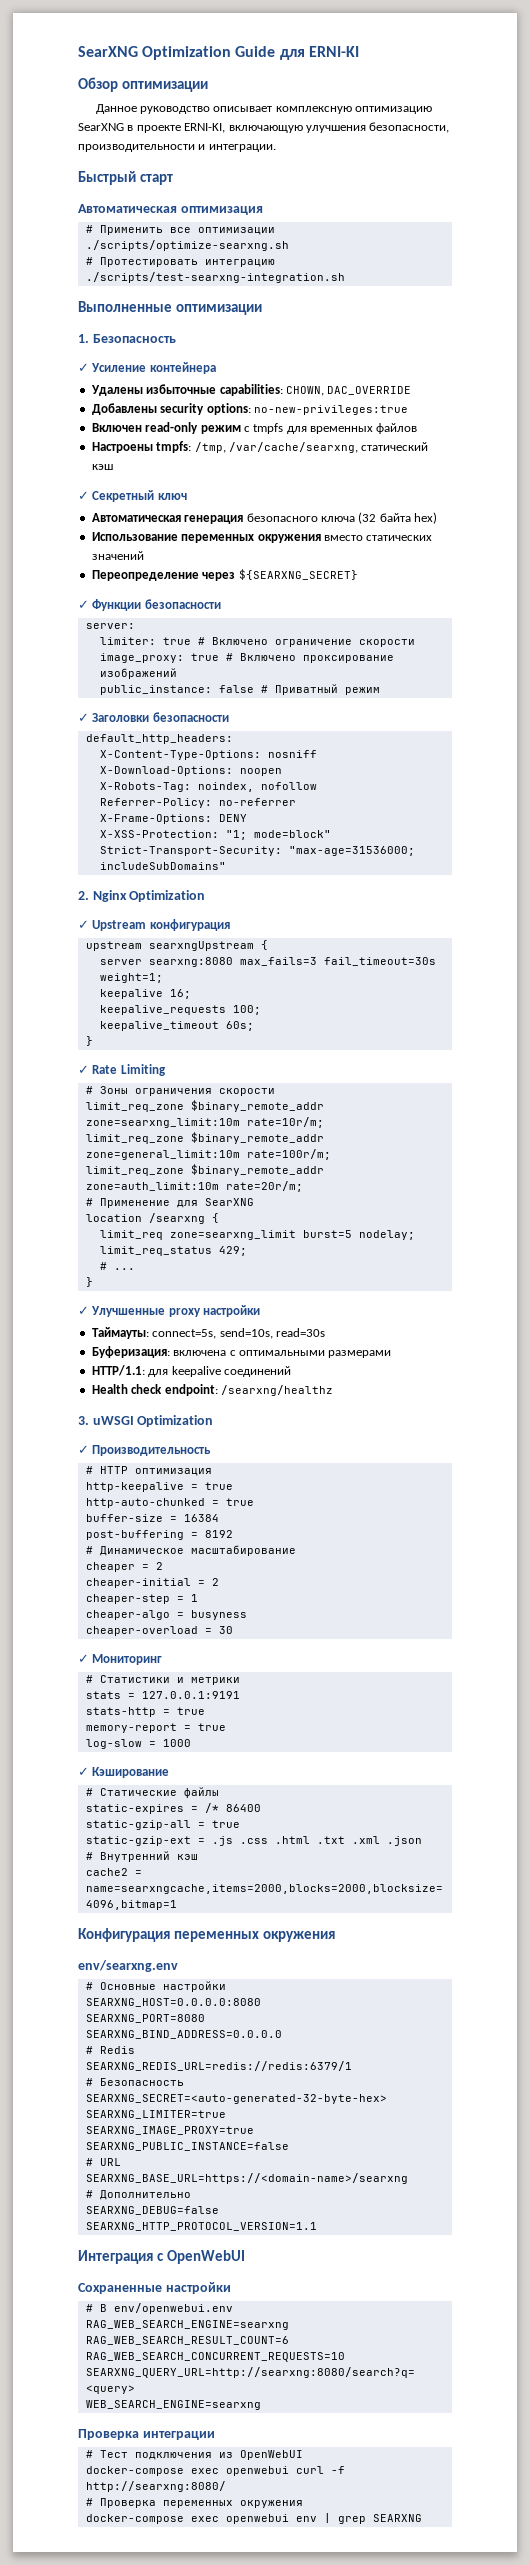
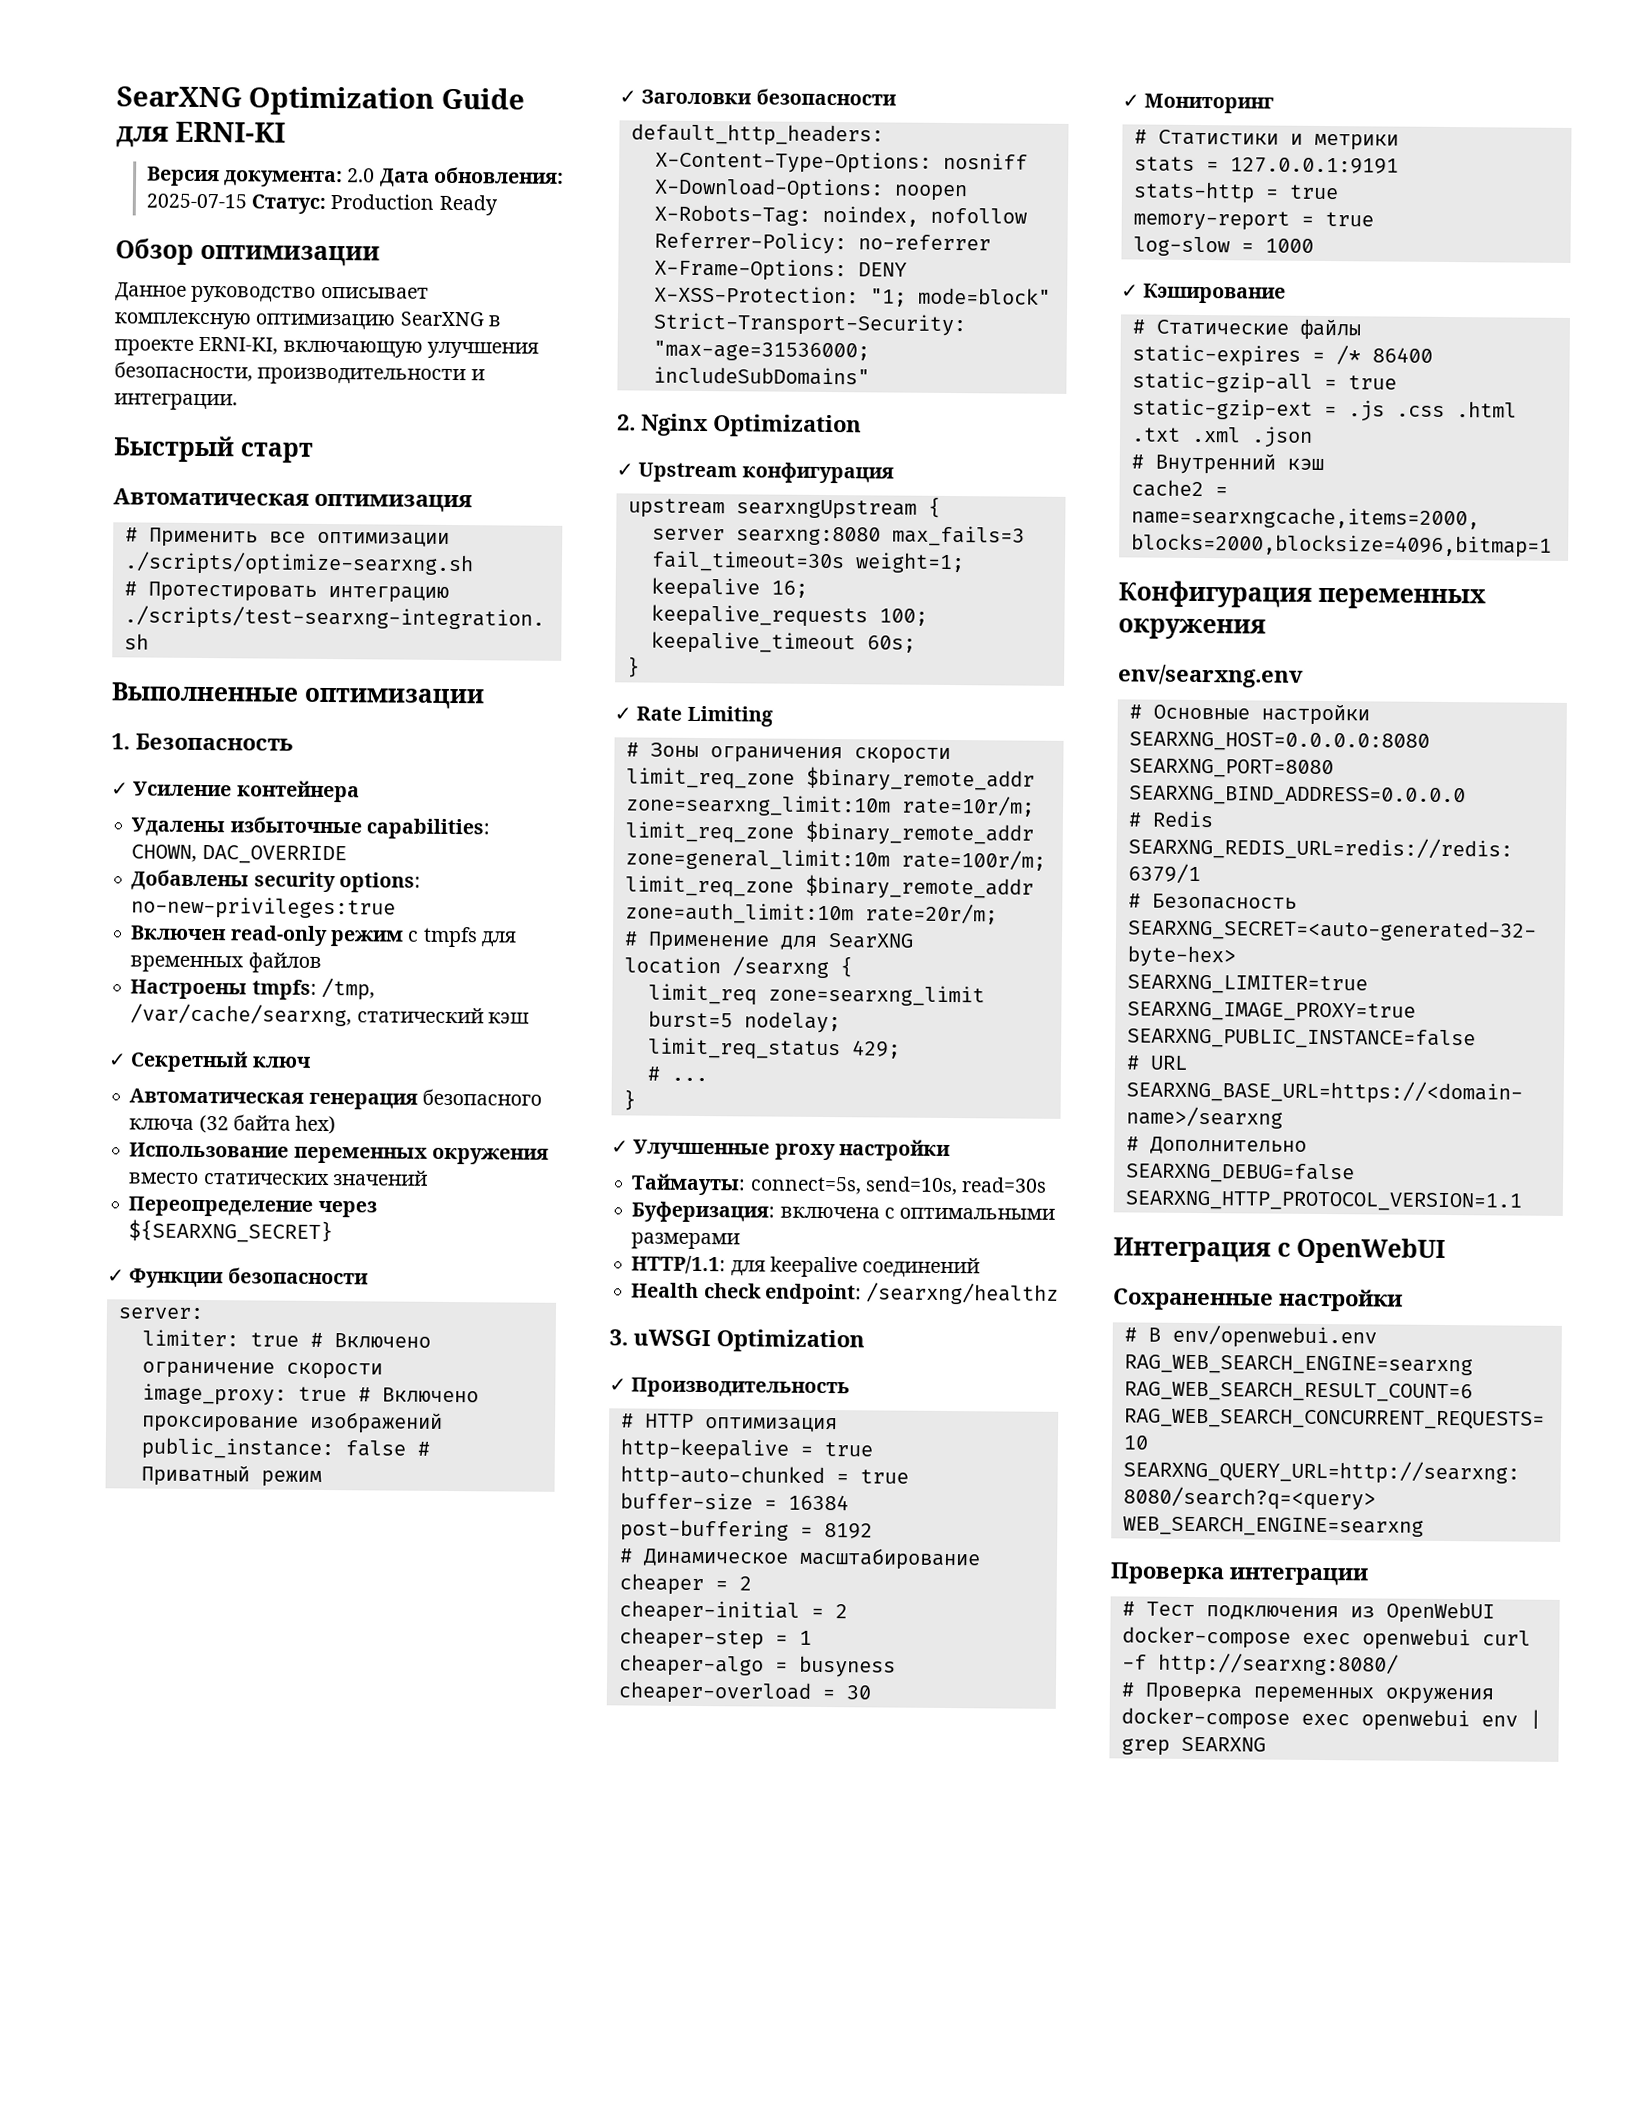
+ Версия документа: 2.0 Дата обновления: 2025-07-15 Статус: Production Ready

